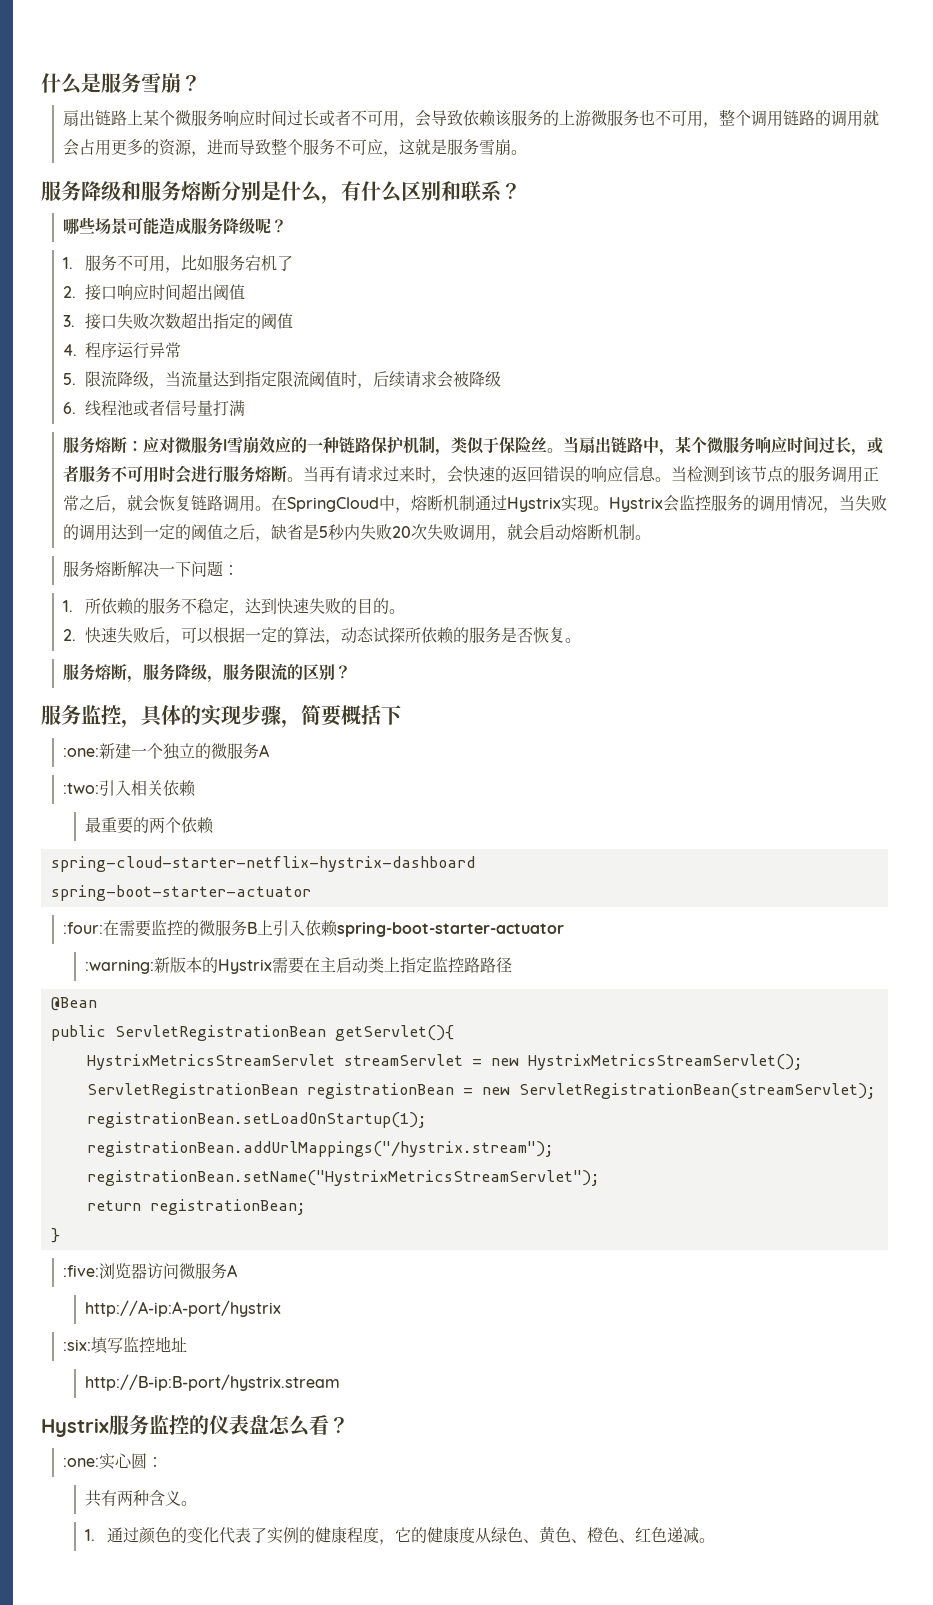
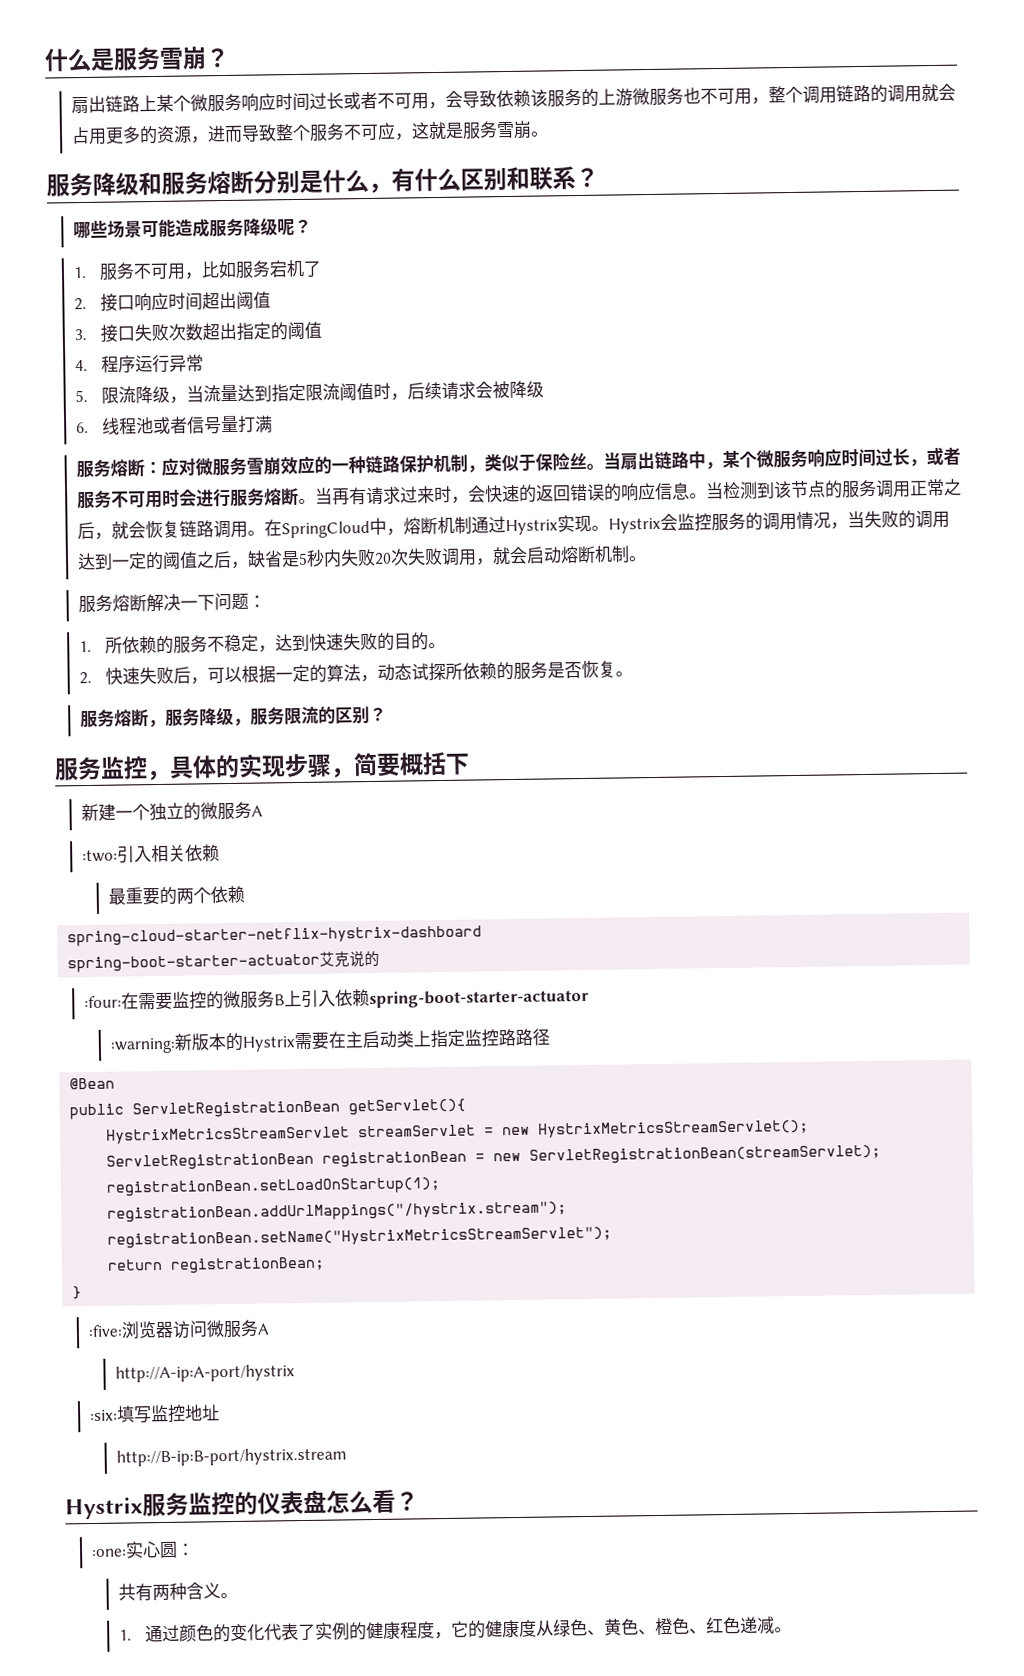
- 服务熔断：应对微服务l雪崩效应的一种链路保护机制，类似于保险丝。
+ 服务熔断：应对微服务雪崩效应的一种链路保护机制，类似于保险丝。
- :one:新建一个独立的微服务A
+ 新建一个独立的微服务A
  spring-cloud-starter-netflix-hystrix-dashboard
- spring-boot-starter-actuator
+ spring-boot-starter-actuator艾克说的

